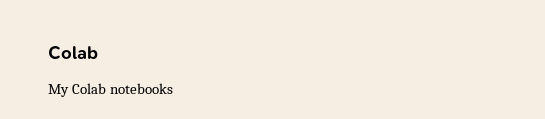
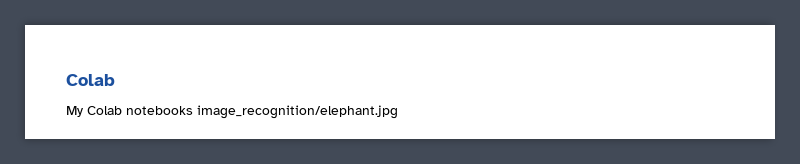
- My Colab notebooks
+ My Colab notebooks image_recognition/elephant.jpg

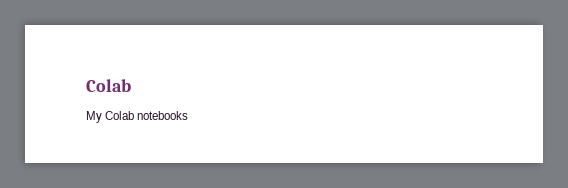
- My Colab notebooks image_recognition/elephant.jpg
+ My Colab notebooks

